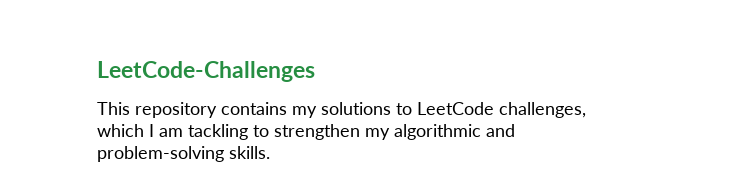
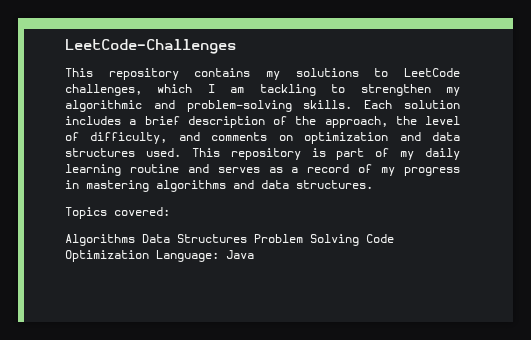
+ Each solution includes a brief description of the approach, the level of difficulty, and comments on optimization and data structures used. This repository is part of my daily learning routine and serves as a record of my progress in mastering algorithms and data structures.
+ Topics covered:
+ Algorithms Data Structures Problem Solving Code Optimization Language: Java

